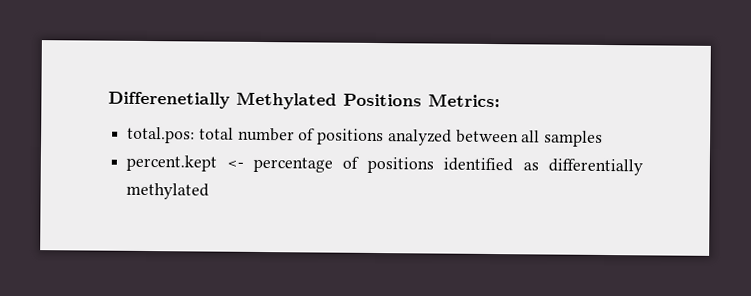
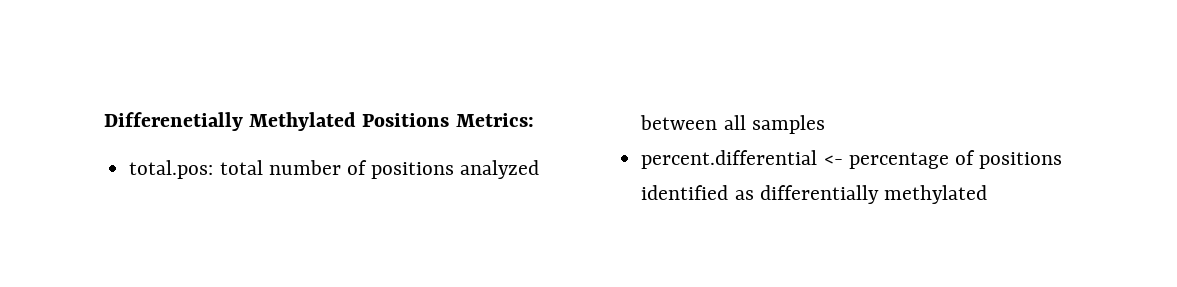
- percent.kept <- percentage of positions identified as differentially methylated
+ percent.differential <- percentage of positions identified as differentially methylated

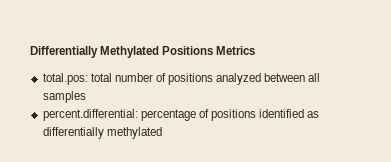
- Differenetially Methylated Positions Metrics:
+ Differentially Methylated Positions Metrics
- percent.differential <- percentage of positions identified as differentially methylated
+ percent.differential: percentage of positions identified as differentially methylated

